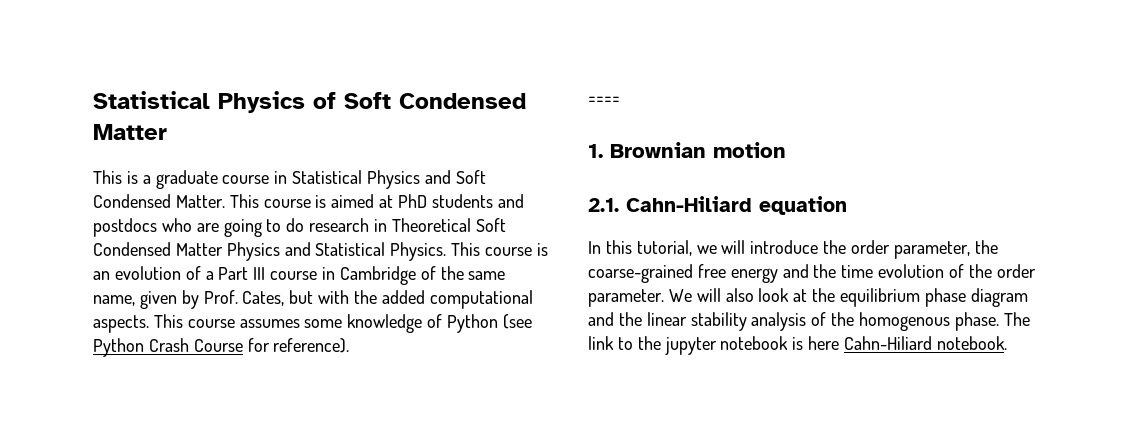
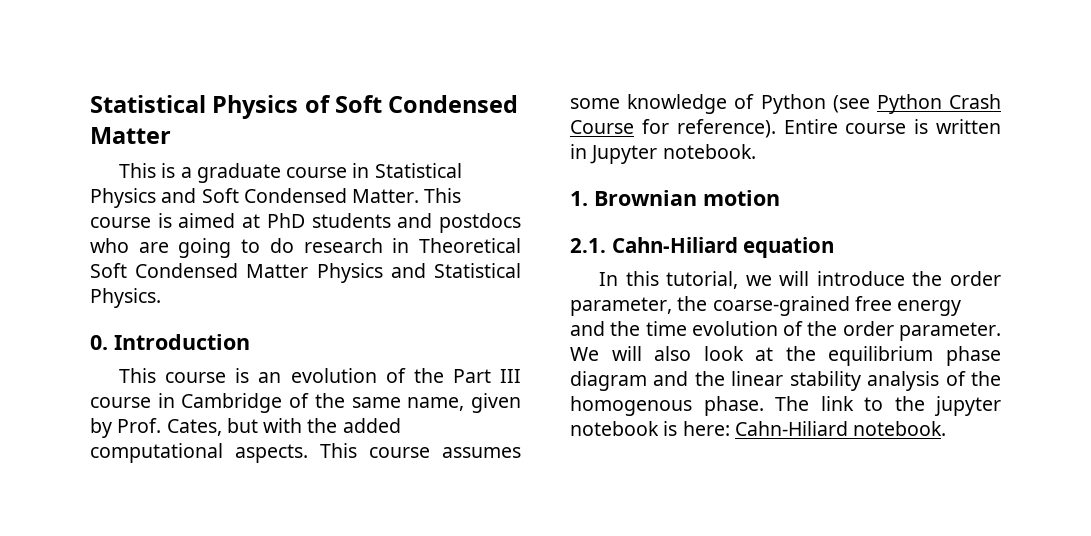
- This course is aimed at PhD students and postdocs who are going to do research in Theoretical Soft Condensed Matter Physics and Statistical Physics. This course is an evolution of a Part III course in Cambridge of the same name, given by Prof. Cates, but with the added computational aspects.
+ This course is aimed at PhD students and postdocs who are going to do research in Theoretical Soft Condensed Matter Physics and Statistical Physics.
+ 0. Introduction
+ This course is an evolution of the Part III course in Cambridge of the same name, given by Prof. Cates, but with the added computational aspects.
- This course assumes some knowledge of Python (see Python Crash Course for reference).
- ====
+ This course assumes some knowledge of Python (see Python Crash Course for reference). Entire course is written in Jupyter notebook.
- The link to the jupyter notebook is here Cahn-Hiliard notebook.
+ The link to the jupyter notebook is here: Cahn-Hiliard notebook.

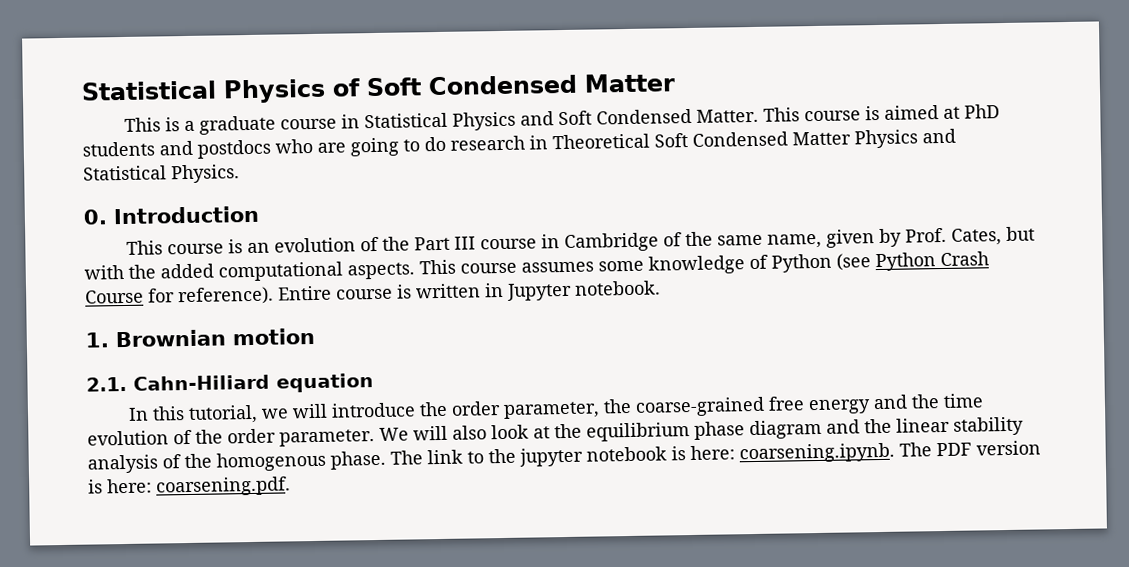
- The link to the jupyter notebook is here: Cahn-Hiliard notebook.
+ The link to the jupyter notebook is here: coarsening.ipynb. The PDF version is here: coarsening.pdf.

